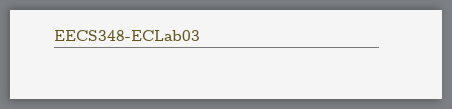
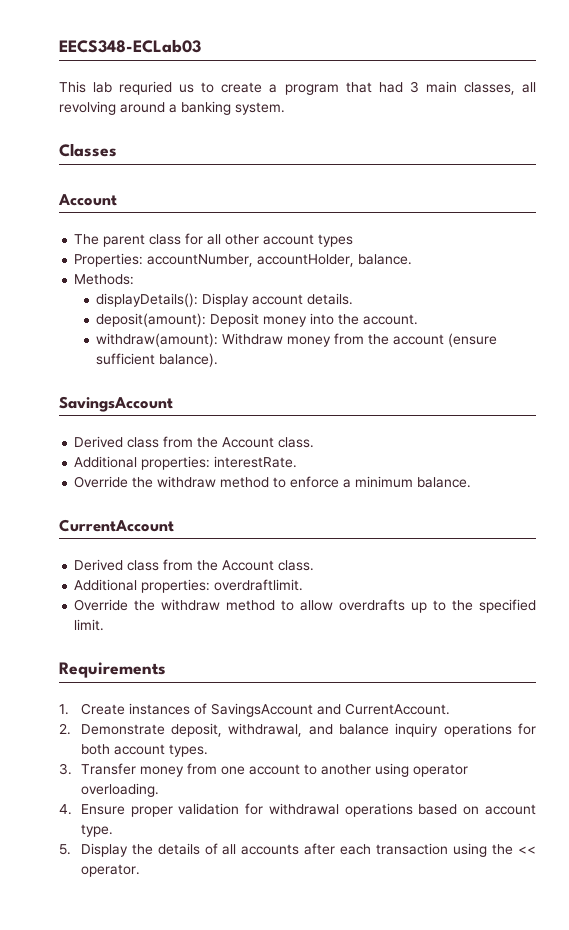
+ This lab requried us to create a program that had 3 main classes, all revolving around a banking system.
+ Classes
+ Account
+ The parent class for all other account types
+ Properties: accountNumber, accountHolder, balance.
+ Methods:
+ displayDetails(): Display account details.
+ deposit(amount): Deposit money into the account.
+ withdraw(amount): Withdraw money from the account (ensure sufficient balance).
+ SavingsAccount
+ Derived class from the Account class.
+ Additional properties: interestRate.
+ Override the withdraw method to enforce a minimum balance.
+ CurrentAccount
+ Derived class from the Account class.
+ Additional properties: overdraftlimit.
+ Override the withdraw method to allow overdrafts up to the specified limit.
+ Requirements
+ 1. Create instances of SavingsAccount and CurrentAccount.
+ 2. Demonstrate deposit, withdrawal, and balance inquiry operations for both account types.
+ 3. Transfer money from one account to another using operator overloading.
+ 4. Ensure proper validation for withdrawal operations based on account type.
+ 5. Display the details of all accounts after each transaction using the << operator.

